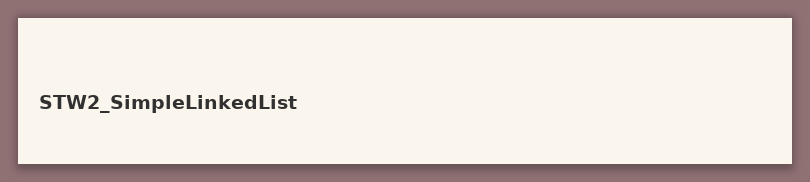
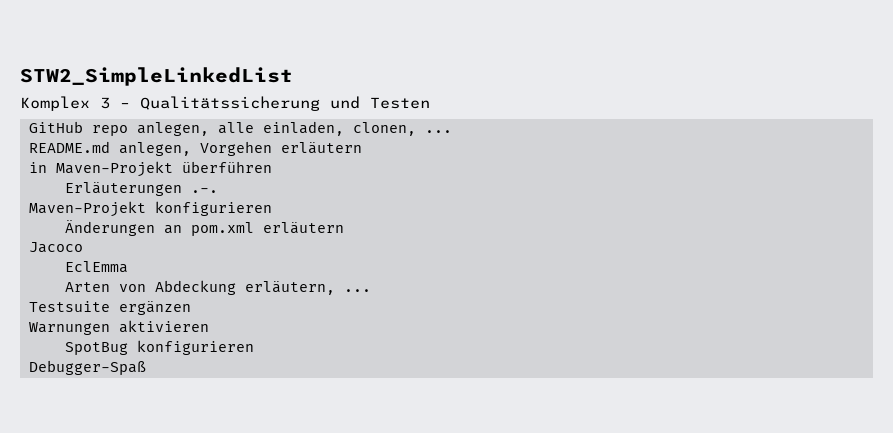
+ Komplex 3 – Qualitätssicherung und Testen
+ GitHub repo anlegen, alle einladen, clonen, ...
+ README.md anlegen, Vorgehen erläutern
+ in Maven-Projekt überführen
+ Erläuterungen .-.
+ Maven-Projekt konfigurieren
+ Änderungen an pom.xml erläutern
+ Jacoco
+ EclEmma
+ Arten von Abdeckung erläutern, ...
+ Testsuite ergänzen
+ Warnungen aktivieren
+ SpotBug konfigurieren
+ Debugger-Spaß

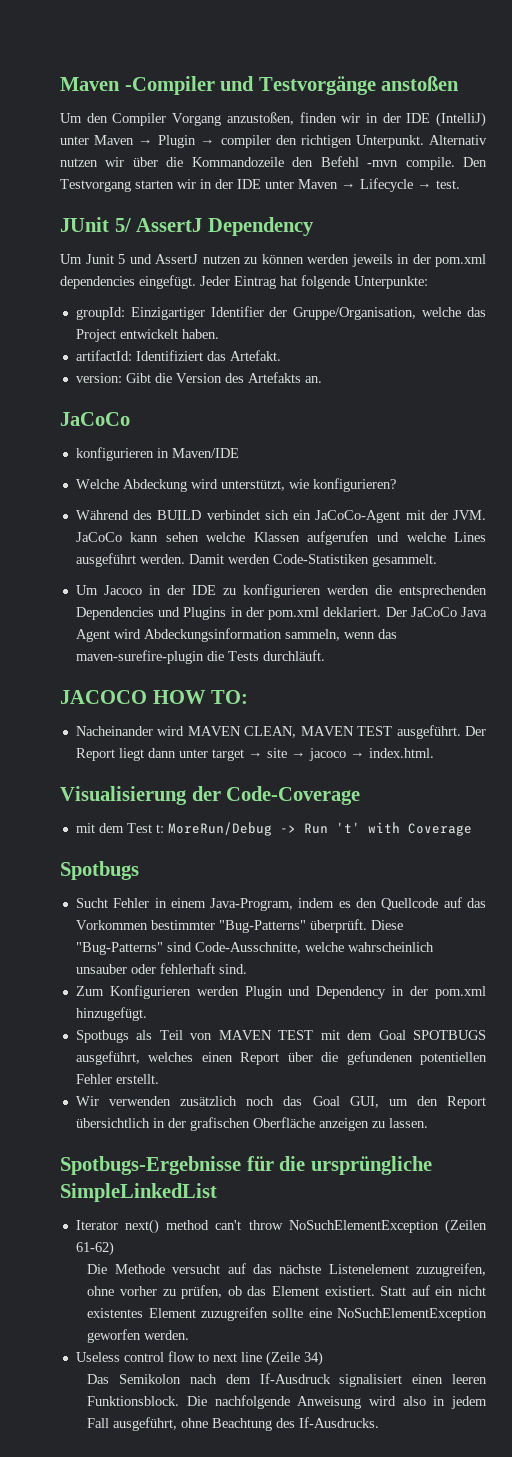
- STW2_SimpleLinkedList
- Komplex 3 – Qualitätssicherung und Testen
- GitHub repo anlegen, alle einladen, clonen, ...
- README.md anlegen, Vorgehen erläutern
- in Maven-Projekt überführen
- Erläuterungen .-.
- Maven-Projekt konfigurieren
- Änderungen an pom.xml erläutern
- Jacoco
- EclEmma
- Arten von Abdeckung erläutern, ...
- Testsuite ergänzen
- Warnungen aktivieren
- SpotBug konfigurieren
- Debugger-Spaß
+ Maven -Compiler und Testvorgänge anstoßen
+ Um den Compiler Vorgang anzustoßen, finden wir in der IDE (IntelliJ) unter Maven → Plugin → compiler den richtigen Unterpunkt. Alternativ nutzen wir über die Kommandozeile den Befehl -mvn compile. Den Testvorgang starten wir in der IDE unter Maven → Lifecycle → test.
+ JUnit 5/ AssertJ Dependency
+ Um Junit 5 und AssertJ nutzen zu können werden jeweils in der pom.xml dependencies eingefügt. Jeder Eintrag hat folgende Unterpunkte:
+ groupId: Einzigartiger Identifier der Gruppe/Organisation, welche das Project entwickelt haben.
+ artifactId: Identifiziert das Artefakt.
+ version: Gibt die Version des Artefakts an.
+ JaCoCo
+ konfigurieren in Maven/IDE
+ Welche Abdeckung wird unterstützt, wie konfigurieren?
+ Während des BUILD verbindet sich ein JaCoCo-Agent mit der JVM. JaCoCo kann sehen welche Klassen aufgerufen und welche Lines ausgeführt werden. Damit werden Code-Statistiken gesammelt.
+ Um Jacoco in der IDE zu konfigurieren werden die entsprechenden Dependencies und Plugins in der pom.xml deklariert. Der JaCoCo Java Agent wird Abdeckungsinformation sammeln, wenn das maven-surefire-plugin die Tests durchläuft.
+ JACOCO HOW TO:
+ Nacheinander wird MAVEN CLEAN, MAVEN TEST ausgeführt. Der Report liegt dann unter target → site → jacoco → index.html.
+ Visualisierung der Code-Coverage
+ mit dem Test t: MoreRun/Debug -> Run 't' with Coverage
+ Spotbugs
+ Sucht Fehler in einem Java-Program, indem es den Quellcode auf das Vorkommen bestimmter "Bug-Patterns" überprüft. Diese "Bug-Patterns" sind Code-Ausschnitte, welche wahrscheinlich unsauber oder fehlerhaft sind.
+ Zum Konfigurieren werden Plugin und Dependency in der pom.xml hinzugefügt.
+ Spotbugs als Teil von MAVEN TEST mit dem Goal SPOTBUGS ausgeführt, welches einen Report über die gefundenen potentiellen Fehler erstellt.
+ Wir verwenden zusätzlich noch das Goal GUI, um den Report übersichtlich in der grafischen Oberfläche anzeigen zu lassen.
+ Spotbugs-Ergebnisse für die ursprüngliche SimpleLinkedList
+ Iterator next() method can't throw NoSuchElementException (Zeilen 61-62)
+ Die Methode versucht auf das nächste Listenelement zuzugreifen, ohne vorher zu prüfen, ob das Element existiert. Statt auf ein nicht existentes Element zuzugreifen sollte eine NoSuchElementException geworfen werden.
+ Useless control flow to next line (Zeile 34)
+ Das Semikolon nach dem If-Ausdruck signalisiert einen leeren Funktionsblock. Die nachfolgende Anweisung wird also in jedem Fall ausgeführt, ohne Beachtung des If-Ausdrucks.

